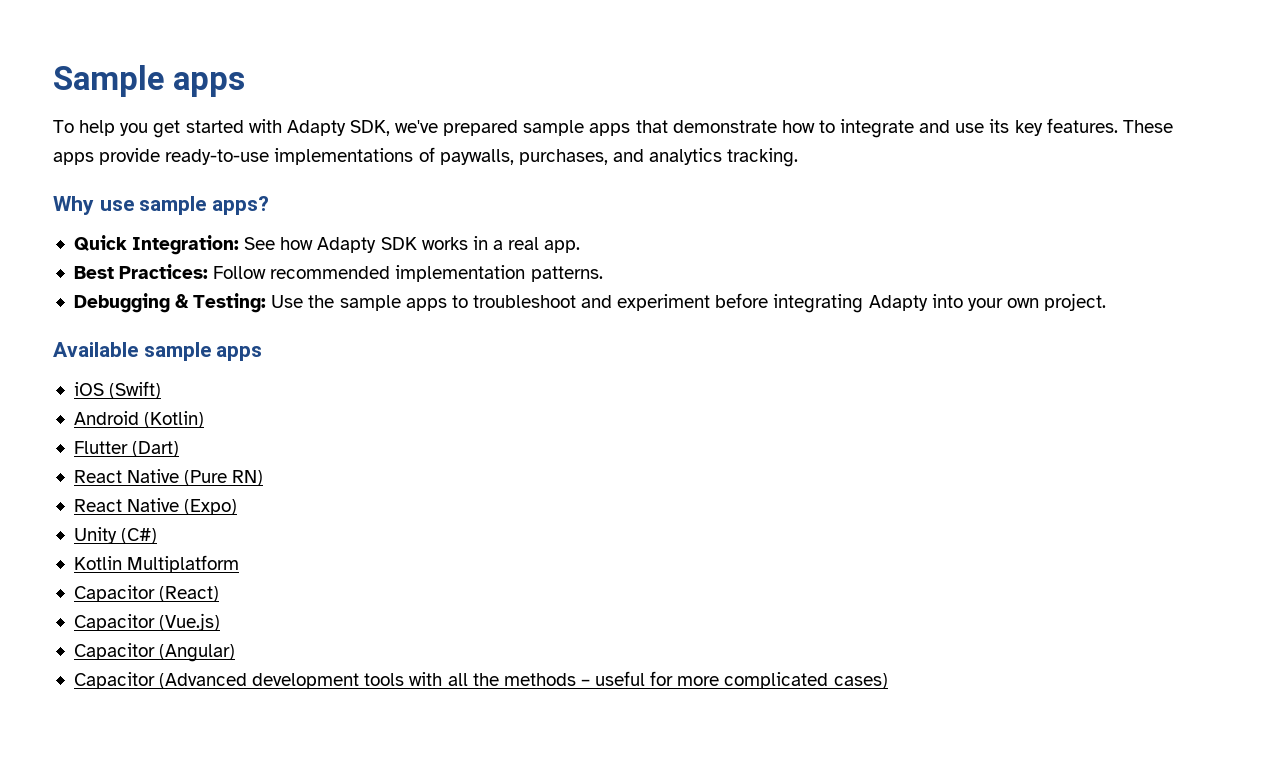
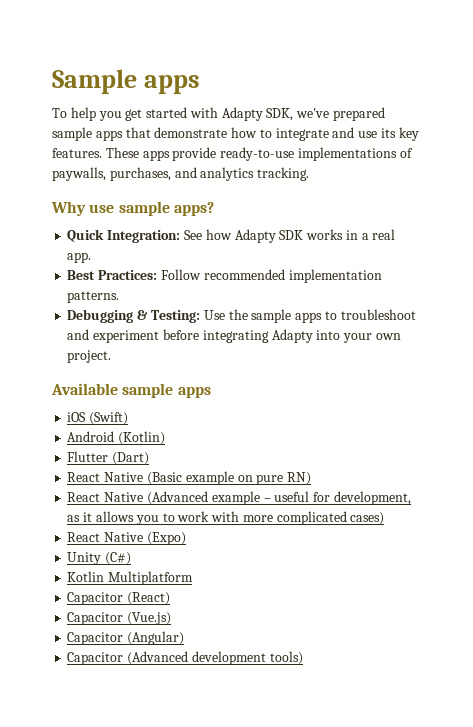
- React Native (Pure RN)
+ React Native (Basic example on pure RN)
+ React Native (Advanced example – useful for development, as it allows you to work with more complicated cases)
- Capacitor (Advanced development tools with all the methods – useful for more complicated cases)
+ Capacitor (Advanced development tools)

